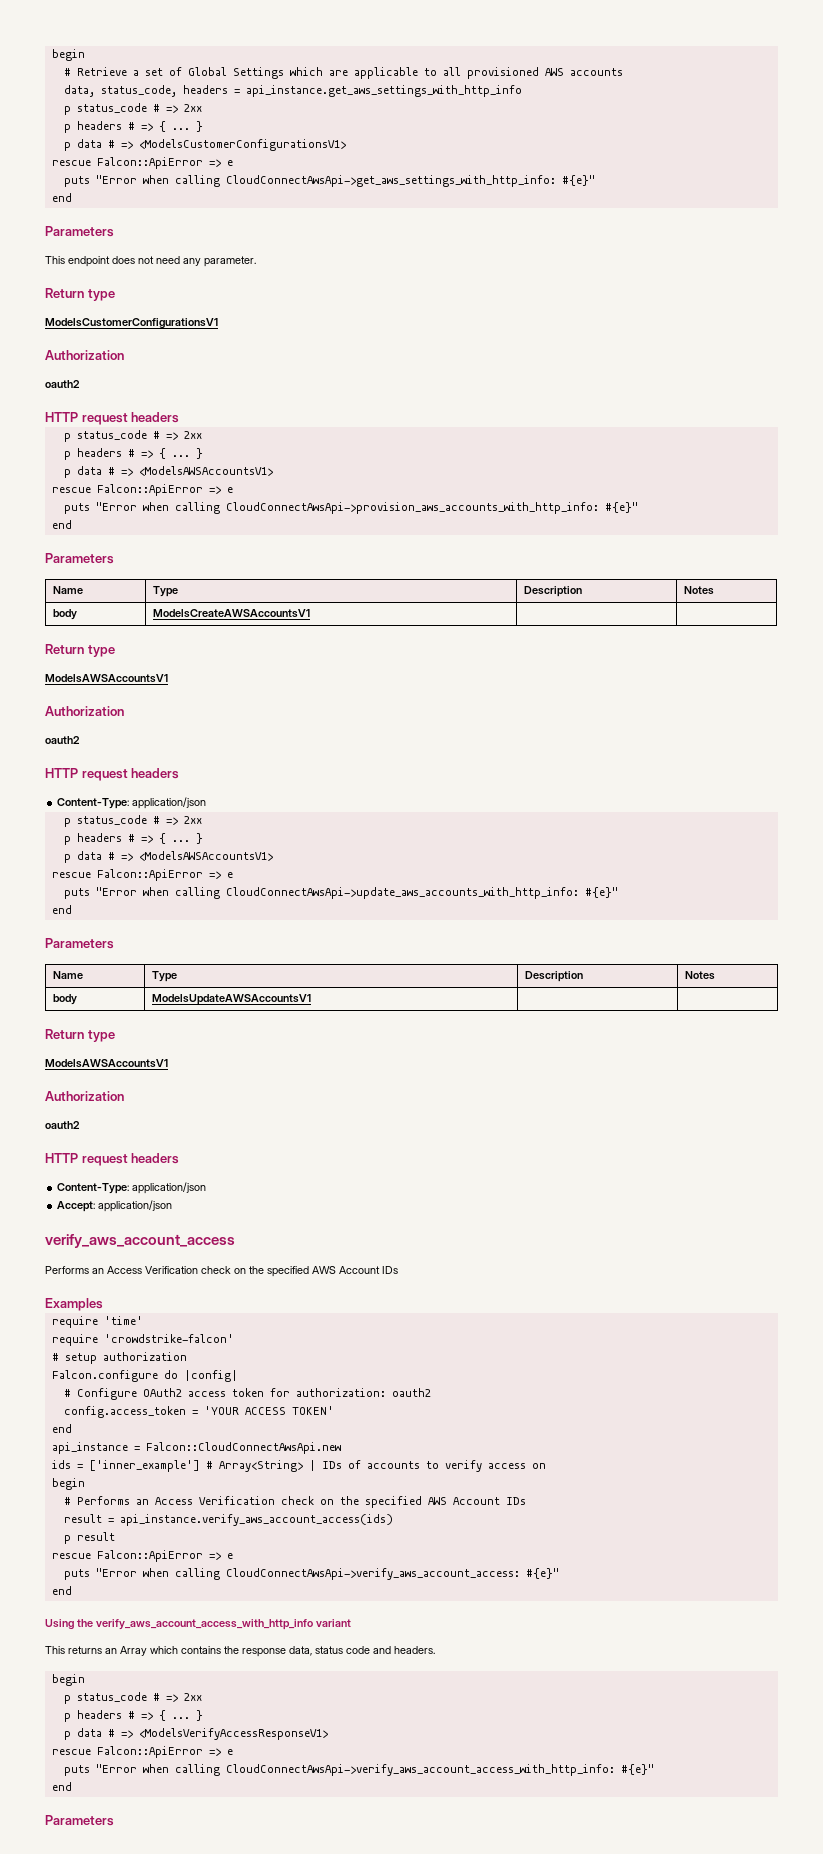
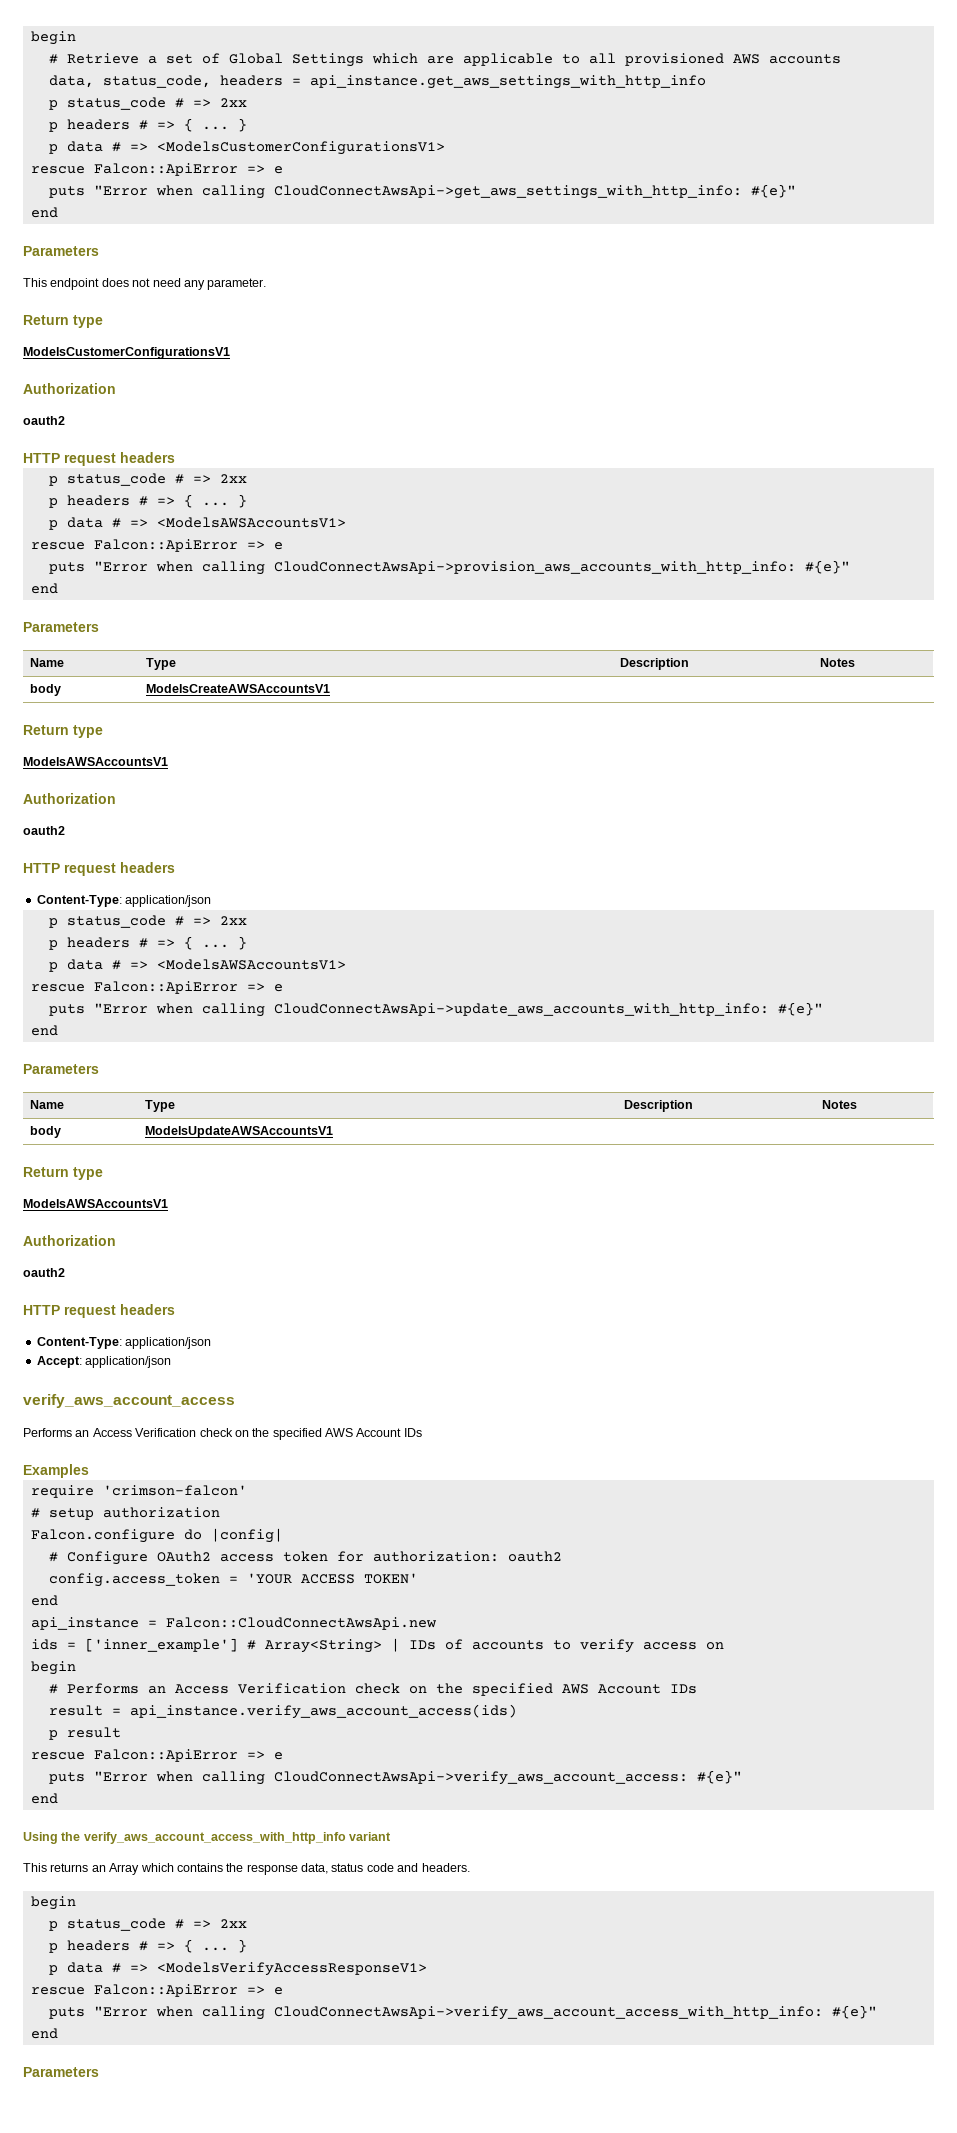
- require 'time'
- require 'crowdstrike-falcon'
+ require 'crimson-falcon'

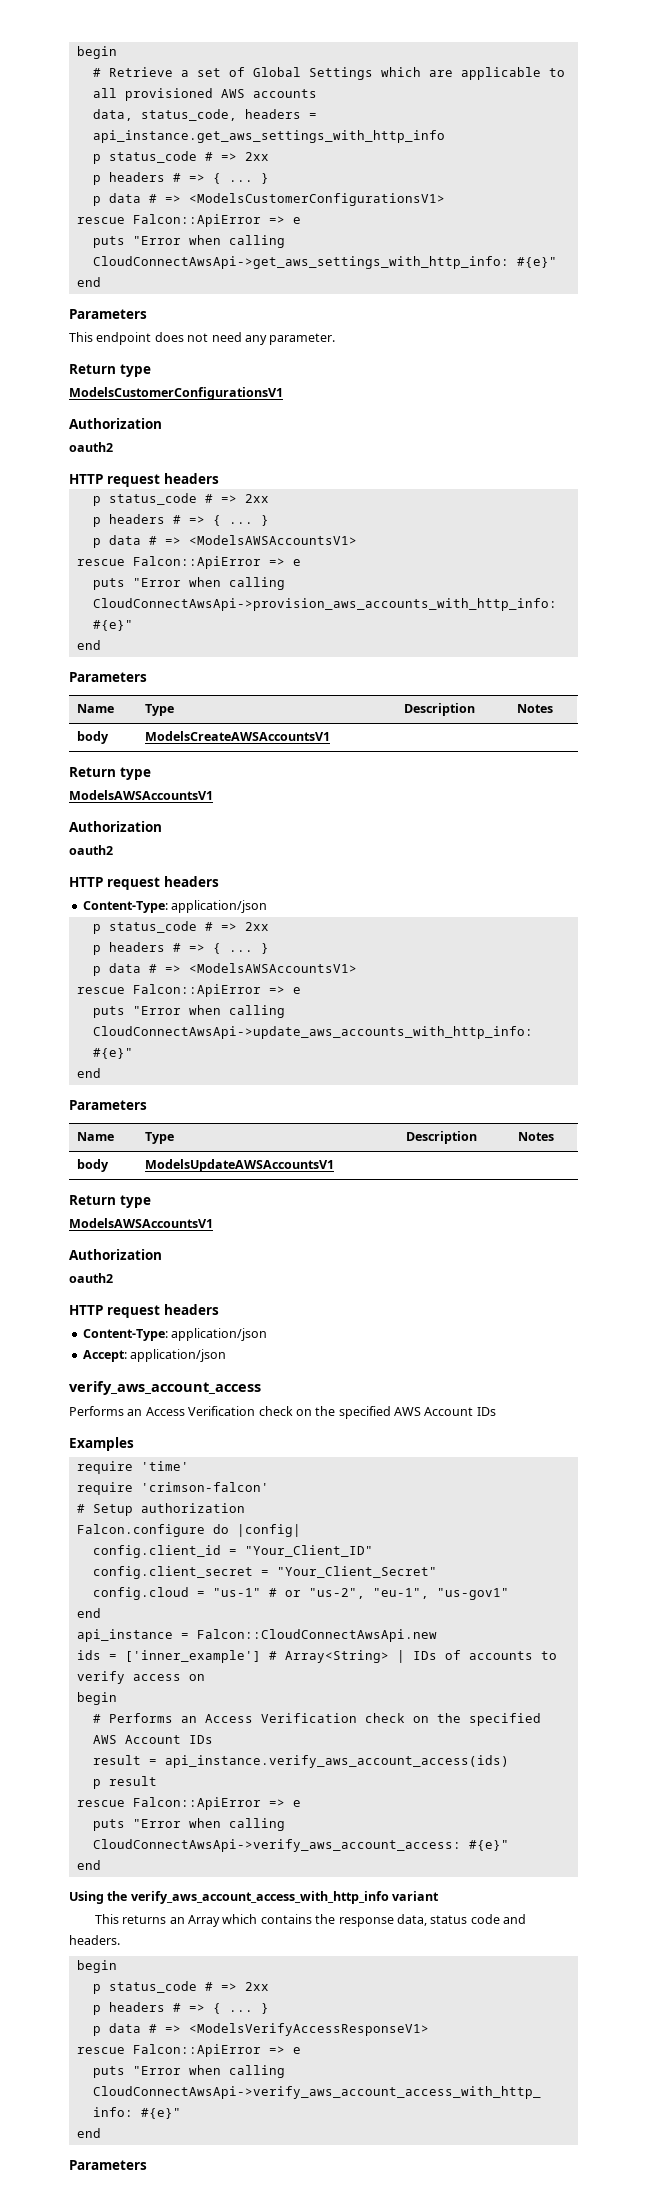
+ require 'time'
- # setup authorization
+ # Setup authorization
- # Configure OAuth2 access token for authorization: oauth2
- config.access_token = 'YOUR ACCESS TOKEN'
+ config.client_id = "Your_Client_ID"
+ config.client_secret = "Your_Client_Secret"
+ config.cloud = "us-1" # or "us-2", "eu-1", "us-gov1"

